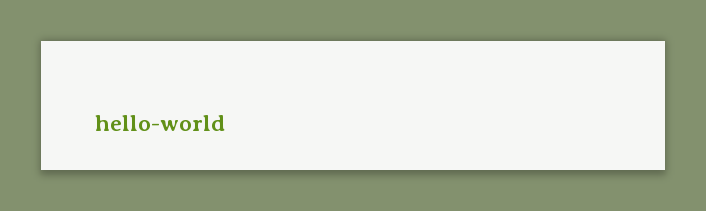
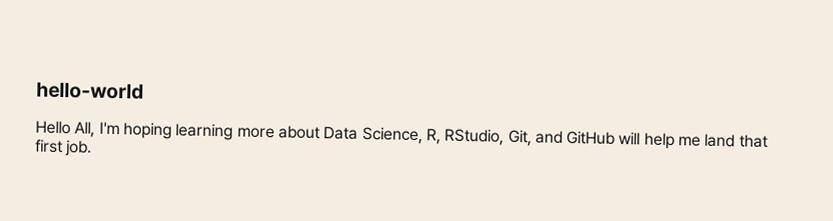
+ Hello All, I'm hoping learning more about Data Science, R, RStudio, Git, and GitHub will help me land that first job.

